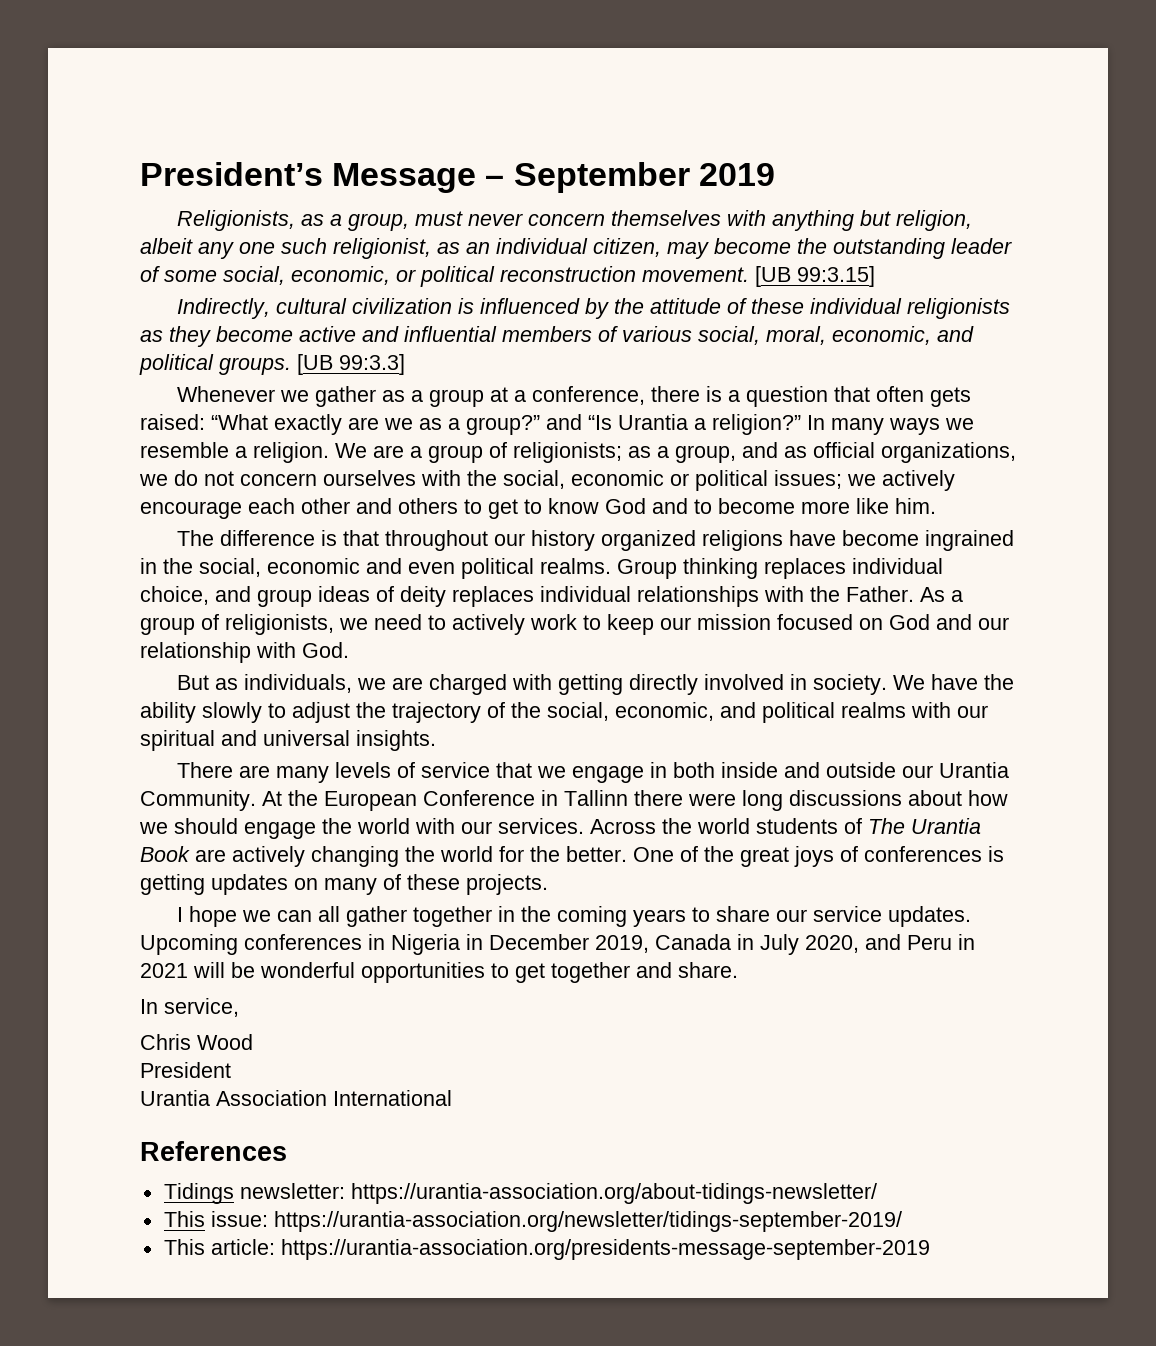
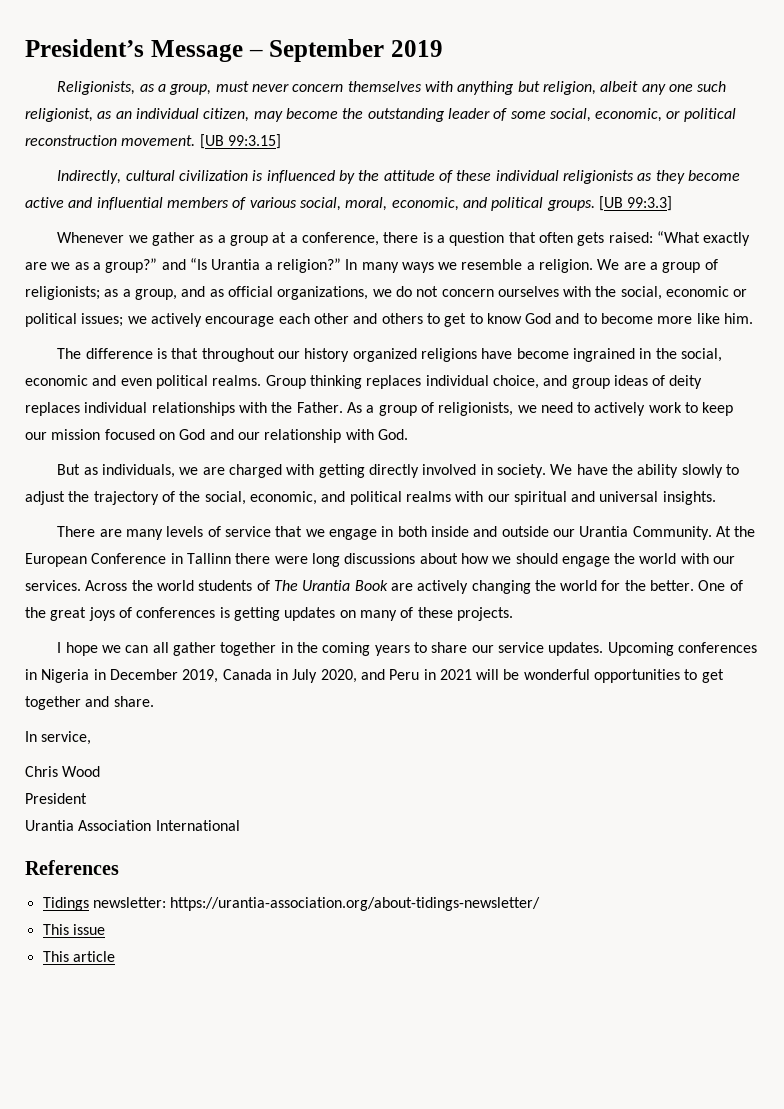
- This issue: https://urantia-association.org/newsletter/tidings-september-2019/
- This article: https://urantia-association.org/presidents-message-september-2019
+ This issue
+ This article

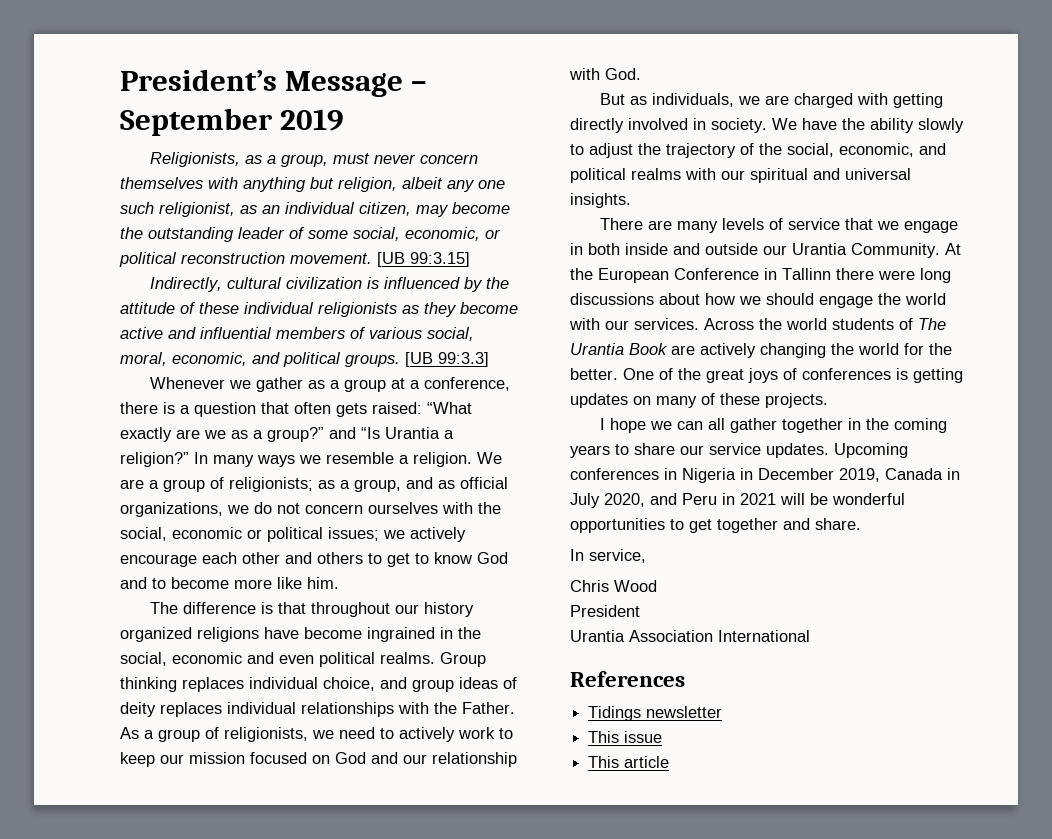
- Tidings newsletter: https://urantia-association.org/about-tidings-newsletter/
+ Tidings newsletter

